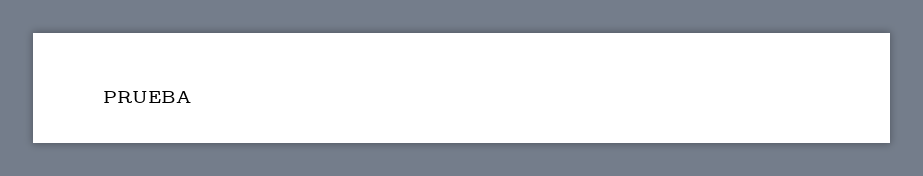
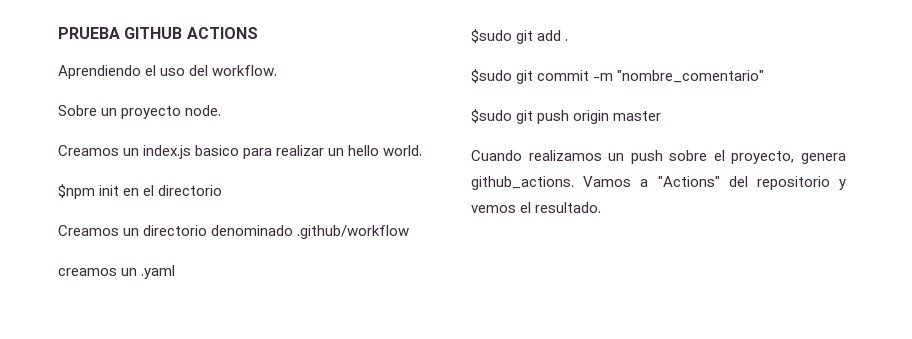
- PRUEBA
+ PRUEBA GITHUB ACTIONS
+ Aprendiendo el uso del workflow.
+ Sobre un proyecto node.
+ Creamos un index.js basico para realizar un hello world.
+ $npm init en el directorio
+ Creamos un directorio denominado .github/workflow
+ creamos un .yaml
+ $sudo git add .
+ $sudo git commit -m "nombre_comentario"
+ $sudo git push origin master
+ Cuando realizamos un push sobre el proyecto, genera github_actions. Vamos a "Actions" del repositorio y vemos el resultado.

